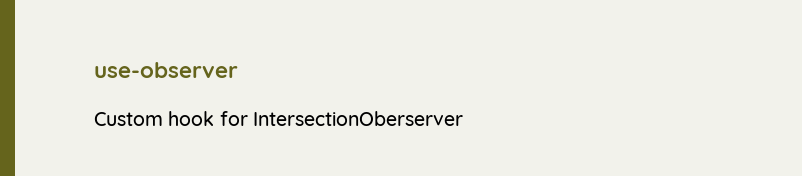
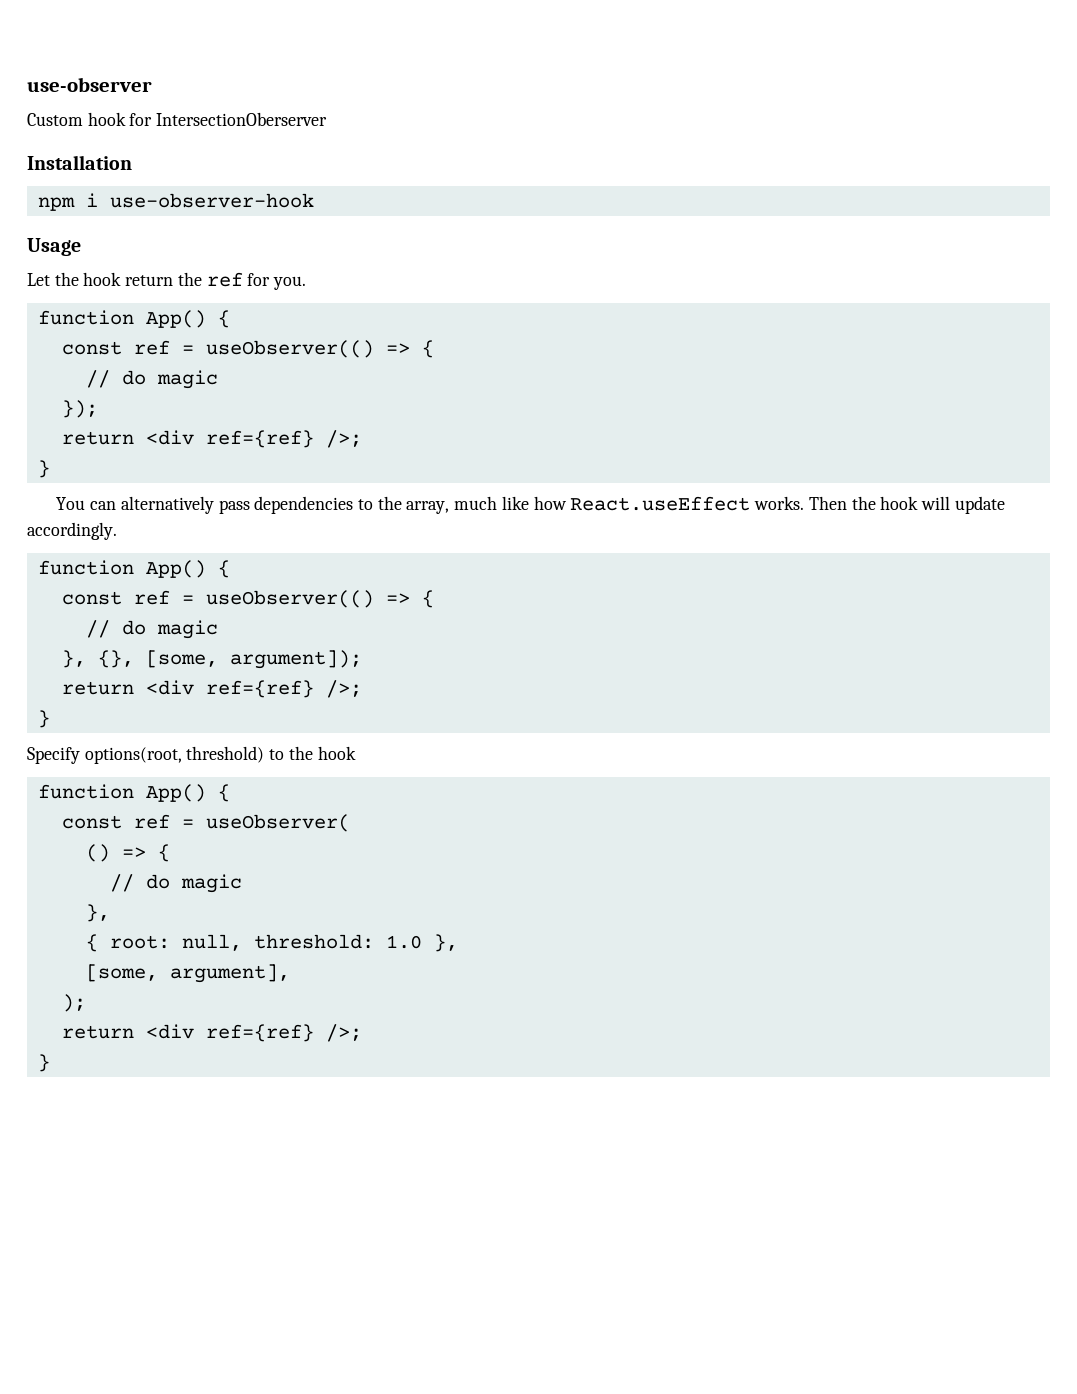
+ Installation
+ npm i use-observer-hook
+ Usage
+ Let the hook return the ref for you.
+ function App() {
+ const ref = useObserver(() => {
+ // do magic
+ });
+ return <div ref={ref} />;
+ }
+ You can alternatively pass dependencies to the array, much like how React.useEffect works. Then the hook will update accordingly.
+ function App() {
+ const ref = useObserver(() => {
+ // do magic
+ }, {}, [some, argument]);
+ return <div ref={ref} />;
+ }
+ Specify options(root, threshold) to the hook
+ function App() {
+ const ref = useObserver(
+ () => {
+ // do magic
+ },
+ { root: null, threshold: 1.0 },
+ [some, argument],
+ );
+ return <div ref={ref} />;
+ }

